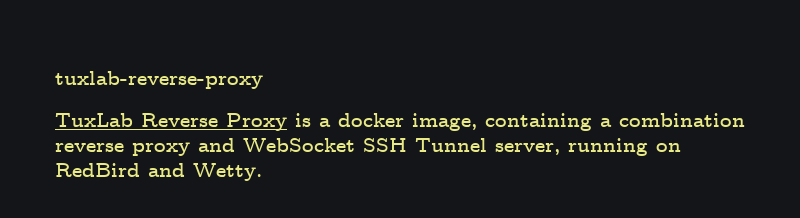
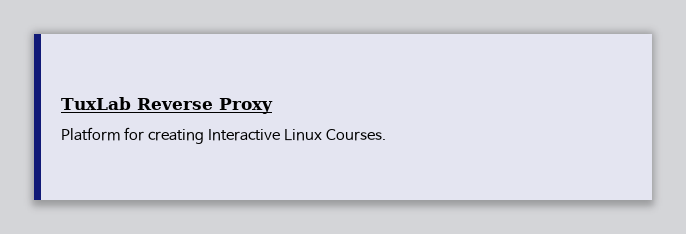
- tuxlab-reverse-proxy
- TuxLab Reverse Proxy is a docker image, containing a combination reverse proxy and WebSocket SSH Tunnel server, running on RedBird and Wetty.
+ TuxLab Reverse Proxy
+ Platform for creating Interactive Linux Courses.

